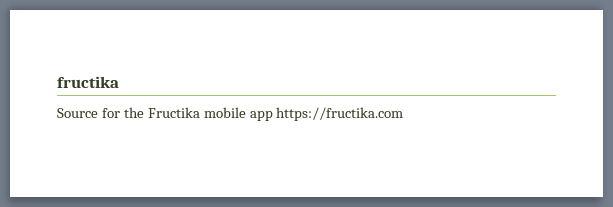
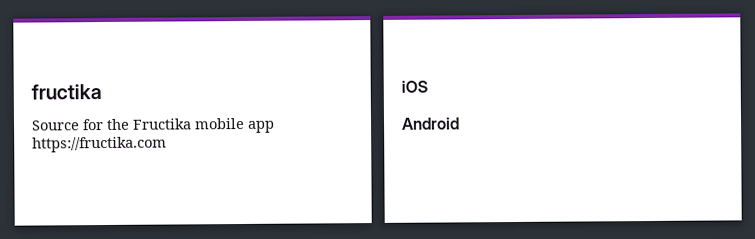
+ iOS
+ Android

